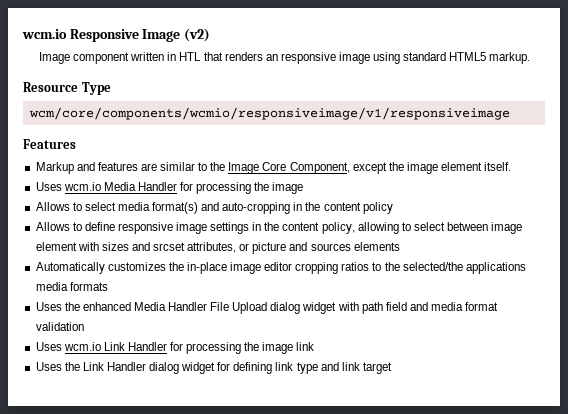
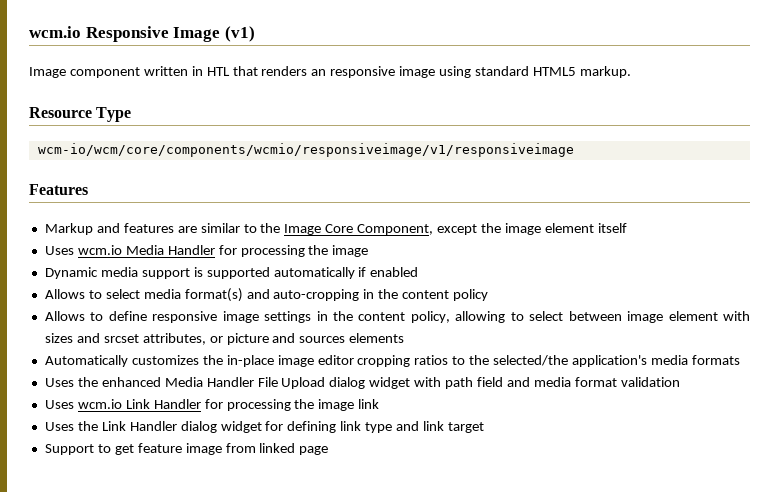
- wcm.io Responsive Image (v2)
+ wcm.io Responsive Image (v1)
- wcm/core/components/wcmio/responsiveimage/v1/responsiveimage
+ wcm-io/wcm/core/components/wcmio/responsiveimage/v1/responsiveimage
- Markup and features are similar to the Image Core Component, except the image element itself.
+ Markup and features are similar to the Image Core Component, except the image element itself
+ Dynamic media support is supported automatically if enabled
- Automatically customizes the in-place image editor cropping ratios to the selected/the applications media formats
+ Automatically customizes the in-place image editor cropping ratios to the selected/the application's media formats
+ Support to get feature image from linked page

